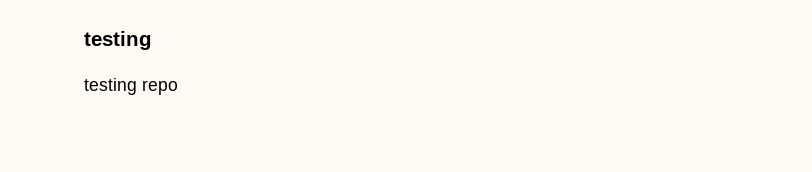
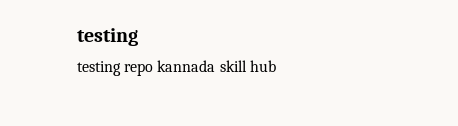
- testing repo
+ testing repo kannada skill hub

